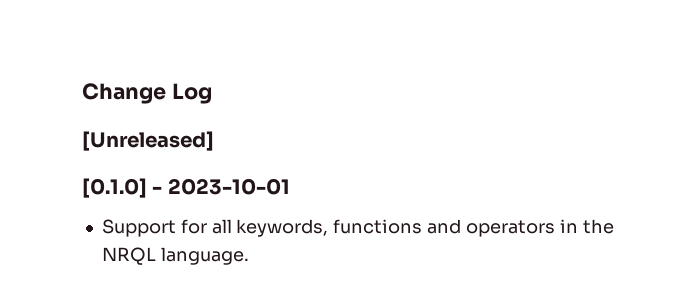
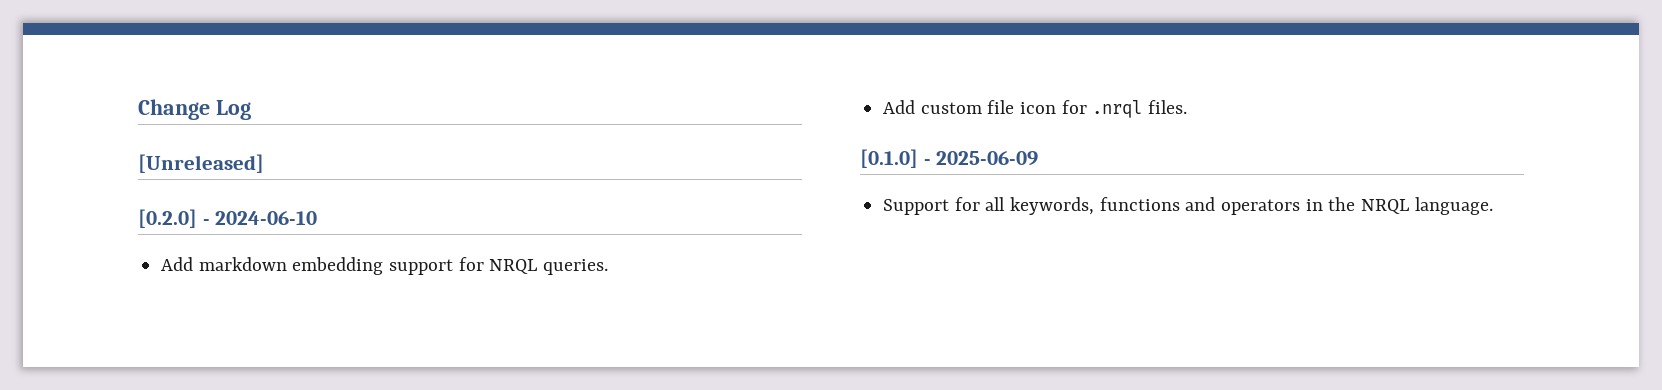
+ [0.2.0] - 2024-06-10
+ Add markdown embedding support for NRQL queries.
+ Add custom file icon for .nrql files.
- [0.1.0] - 2023-10-01
+ [0.1.0] - 2025-06-09

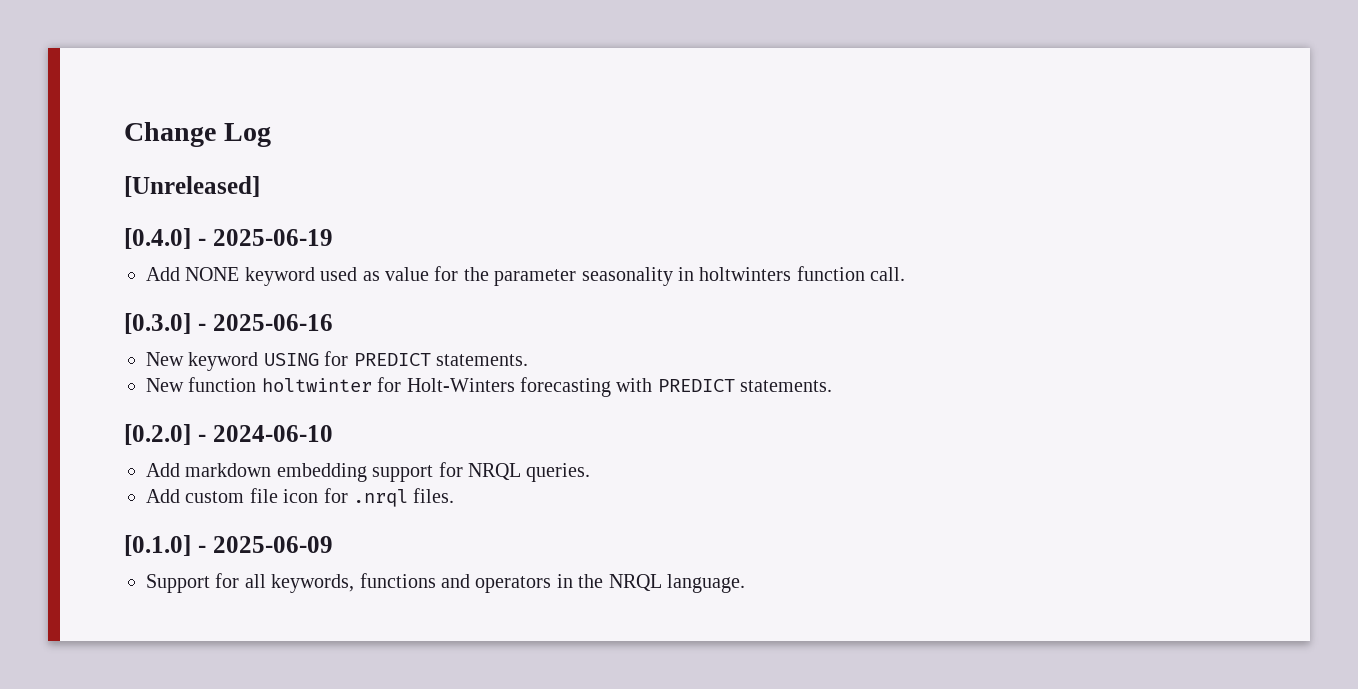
+ [0.4.0] - 2025-06-19
+ Add NONE keyword used as value for the parameter seasonality in holtwinters function call.
+ [0.3.0] - 2025-06-16
+ New keyword USING for PREDICT statements.
+ New function holtwinter for Holt-Winters forecasting with PREDICT statements.

